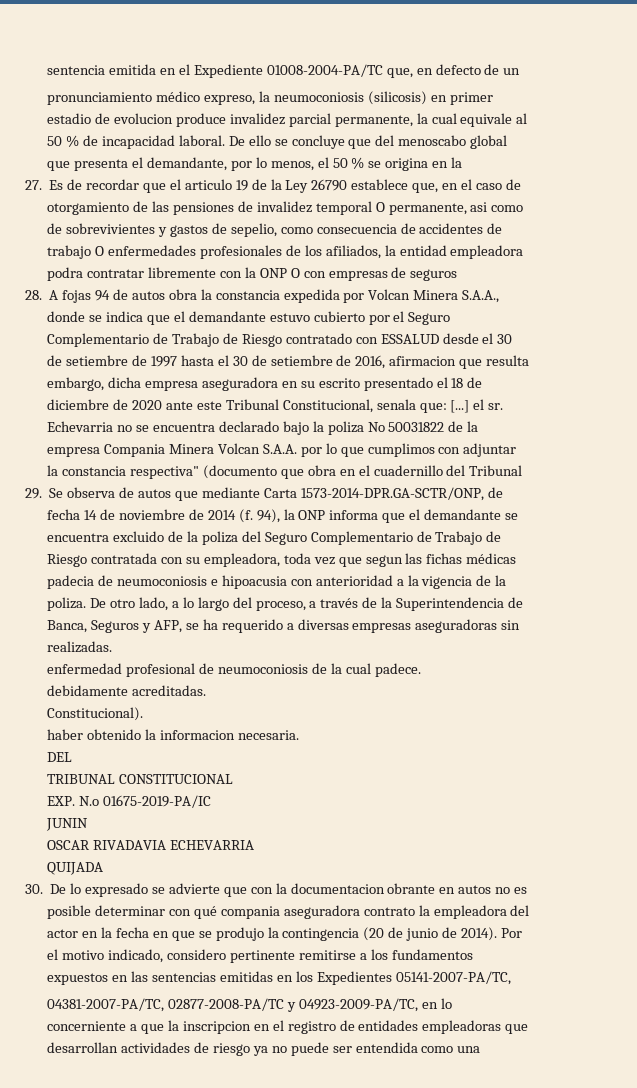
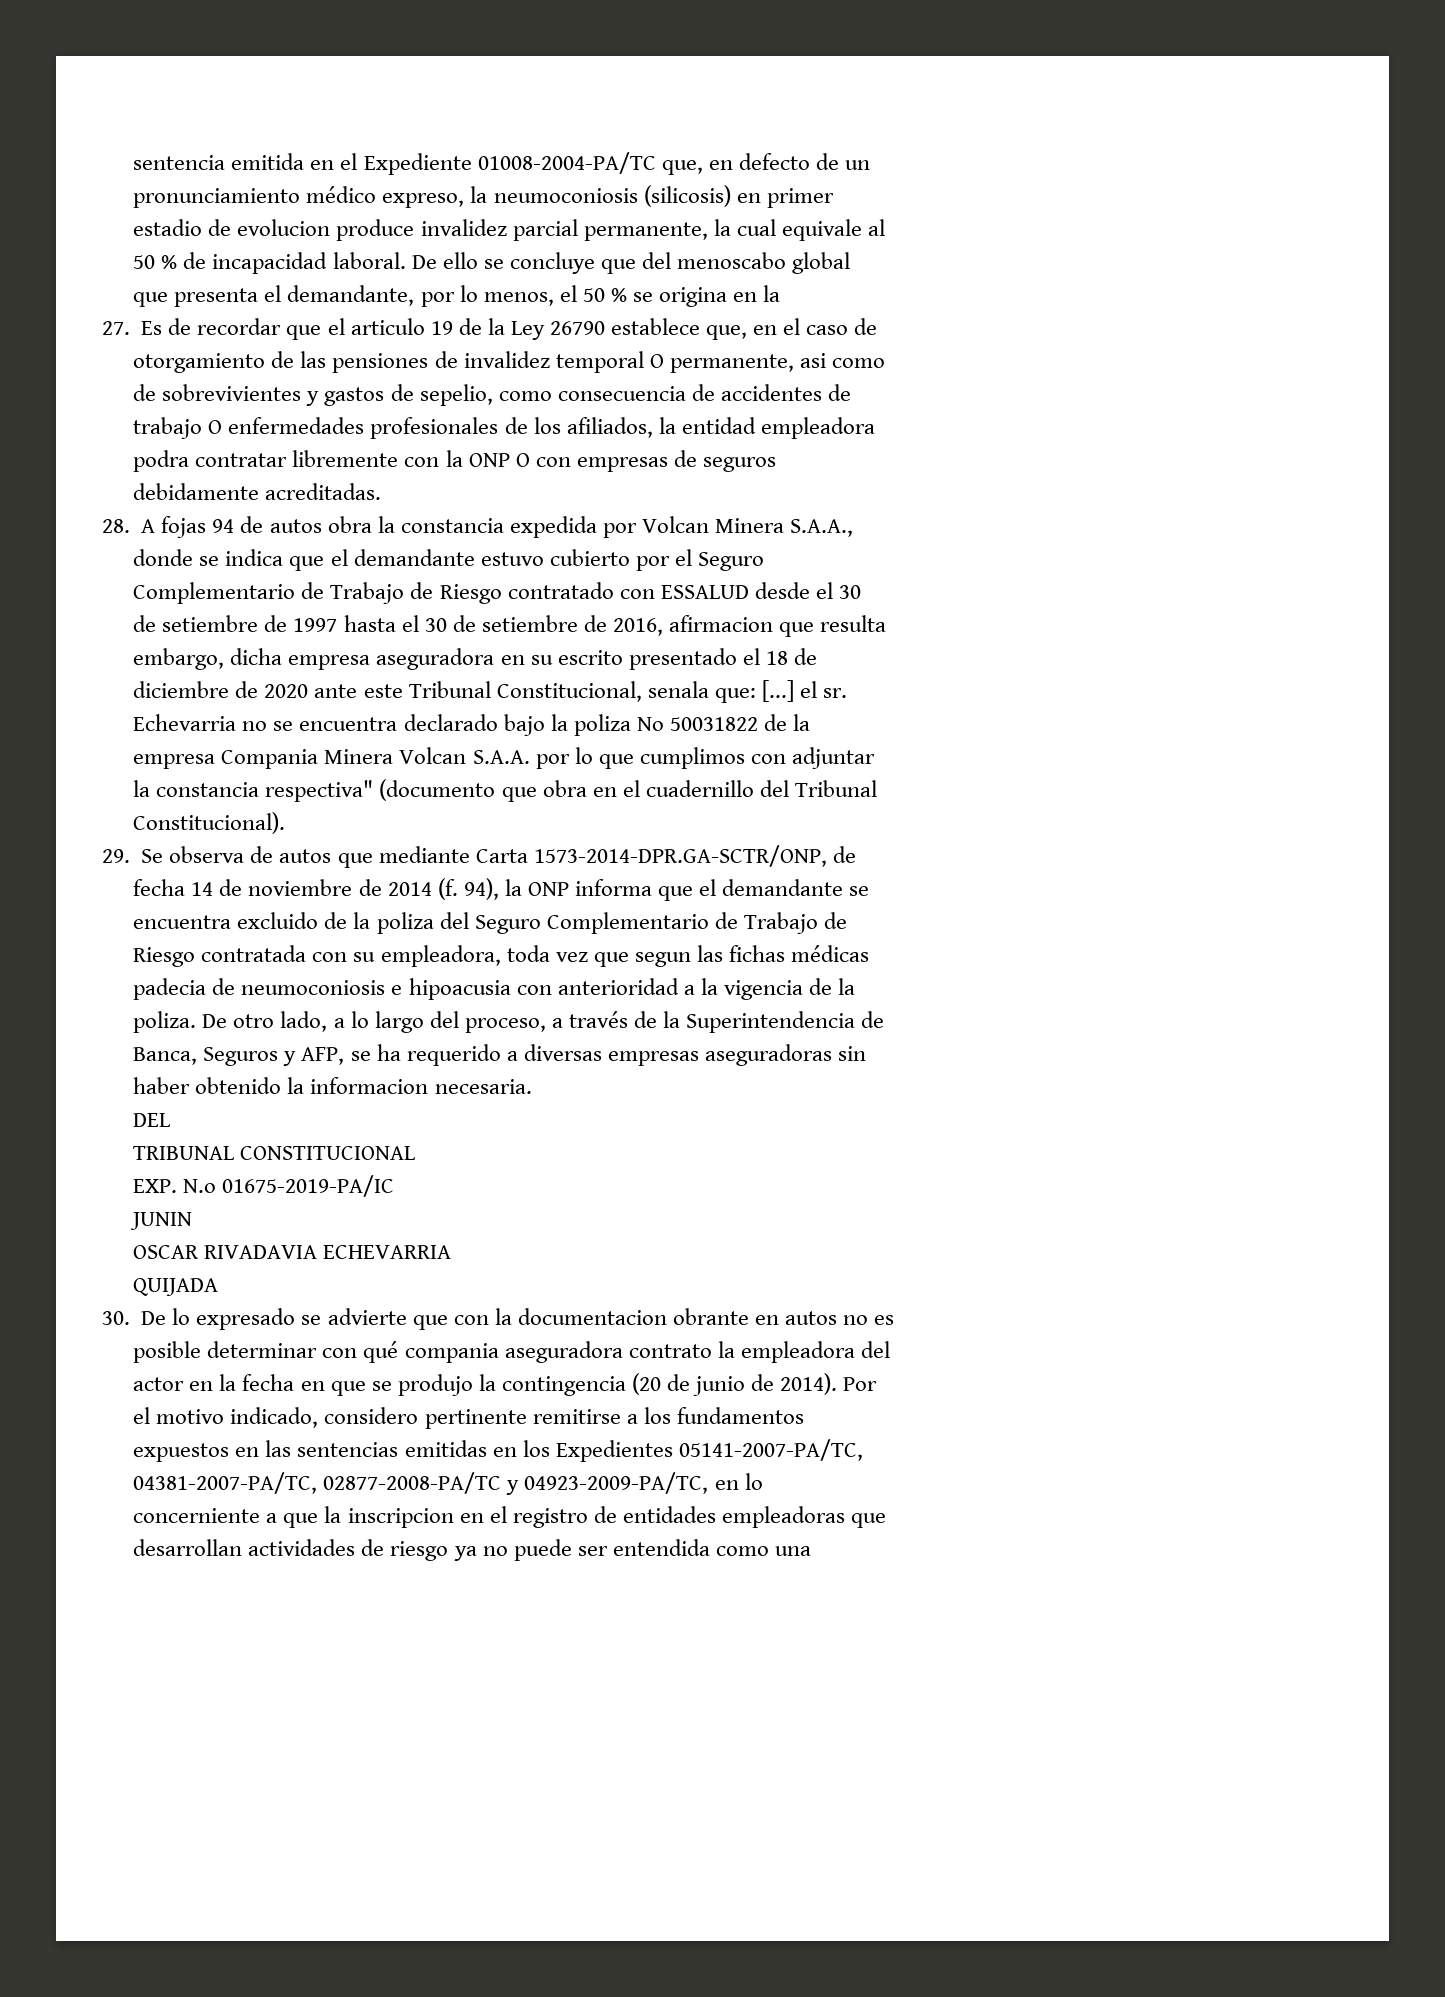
+ debidamente acreditadas.
+ Constitucional).
- realizadas.
- enfermedad profesional de neumoconiosis de la cual padece.
- debidamente acreditadas.
- Constitucional).

